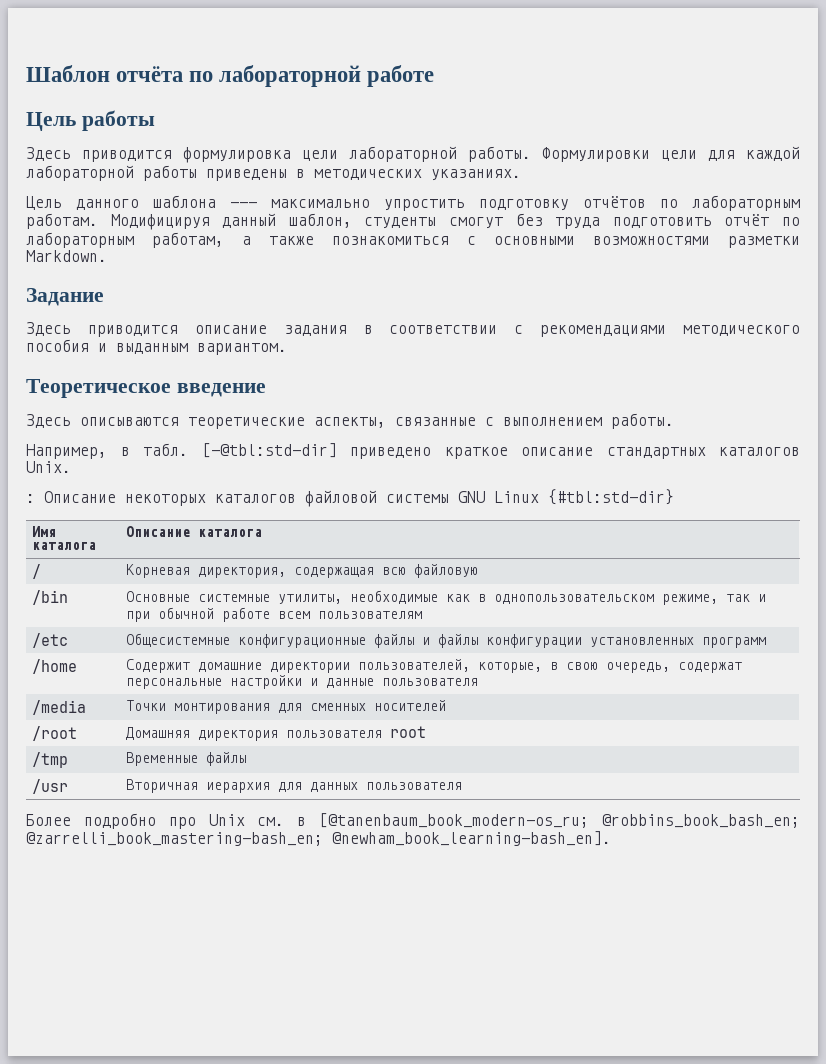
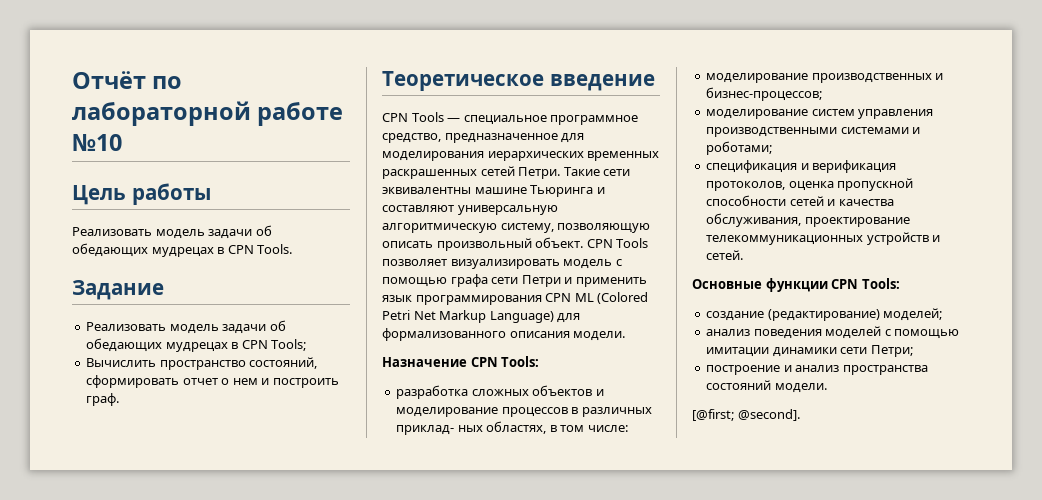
- Шаблон отчёта по лабораторной работе
+ Отчёт по лабораторной работе №10
- Здесь приводится формулировка цели лабораторной работы. Формулировки цели для каждой лабораторной работы приведены в методических указаниях.
- Цель данного шаблона --- максимально упростить подготовку отчётов по лабораторным работам. Модифицируя данный шаблон, студенты смогут без труда подготовить отчёт по лабораторным работам, а также познакомиться с основными возможностями разметки Markdown.
+ Реализовать модель задачи об обедающих мудрецах в CPN Tools.
  Задание
- Здесь приводится описание задания в соответствии с рекомендациями методического пособия и выданным вариантом.
+ Реализовать модель задачи об обедающих мудрецах в CPN Tools;
+ Вычислить пространство состояний, сформировать отчет о нем и построить граф.
  Теоретическое введение
- Здесь описываются теоретические аспекты, связанные с выполнением работы.
- Например, в табл. [-@tbl:std-dir] приведено краткое описание стандартных каталогов Unix.
- : Описание некоторых каталогов файловой системы GNU Linux {#tbl:std-dir}
- Имя каталога | Описание каталога
- / | Корневая директория, содержащая всю файловую
- /bin | Основные системные утилиты, необходимые как в однопользовательском режиме, так и при обычной работе всем пользователям
- /etc | Общесистемные конфигурационные файлы и файлы конфигурации установленных программ
- /home | Содержит домашние директории пользователей, которые, в свою очередь, содержат персональные настройки и данные пользователя
- /media | Точки монтирования для сменных носителей
- /root | Домашняя директория пользователя root
- /tmp | Временные файлы
- /usr | Вторичная иерархия для данных пользователя
- Более подробно про Unix см. в [@tanenbaum_book_modern-os_ru; @robbins_book_bash_en; @zarrelli_book_mastering-bash_en; @newham_book_learning-bash_en].
+ CPN Tools — специальное программное средство, предназначенное для моделирования иерархических временных раскрашенных сетей Петри. Такие сети эквивалентны машине Тьюринга и составляют универсальную алгоритмическую систему, позволяющую описать произвольный объект. CPN Tools позволяет визуализировать модель с помощью графа сети Петри и применить язык программирования CPN ML (Colored Petri Net Markup Language) для формализованного описания модели.
+ Назначение CPN Tools:
+ разработка сложных объектов и моделирование процессов в различных приклад- ных областях, в том числе:
+ моделирование производственных и бизнес-процессов;
+ моделирование систем управления производственными системами и роботами;
+ спецификация и верификация протоколов, оценка пропускной способности сетей и качества обслуживания, проектирование телекоммуникационных устройств и сетей.
+ Основные функции CPN Tools:
+ создание (редактирование) моделей;
+ анализ поведения моделей с помощью имитации динамики сети Петри;
+ построение и анализ пространства состояний модели.
+ [@first; @second].

